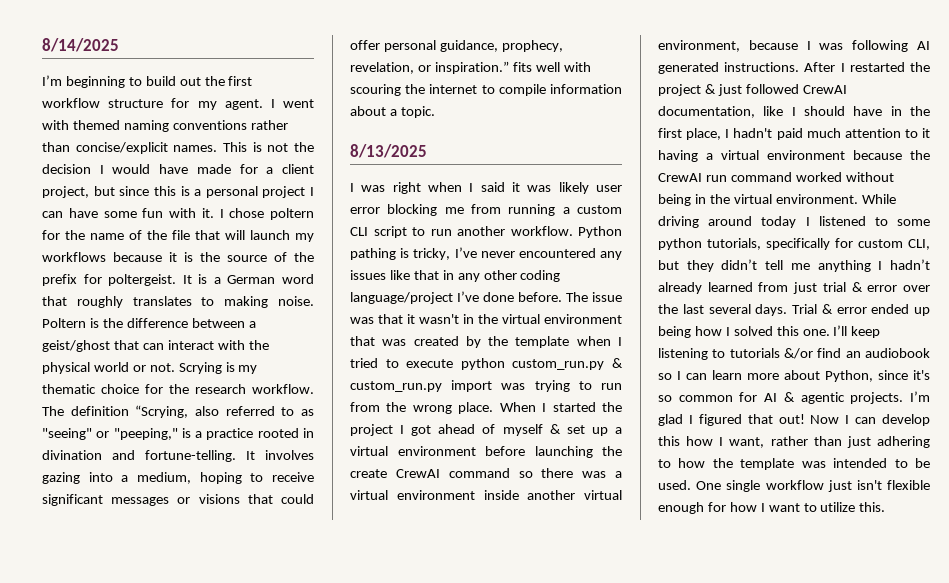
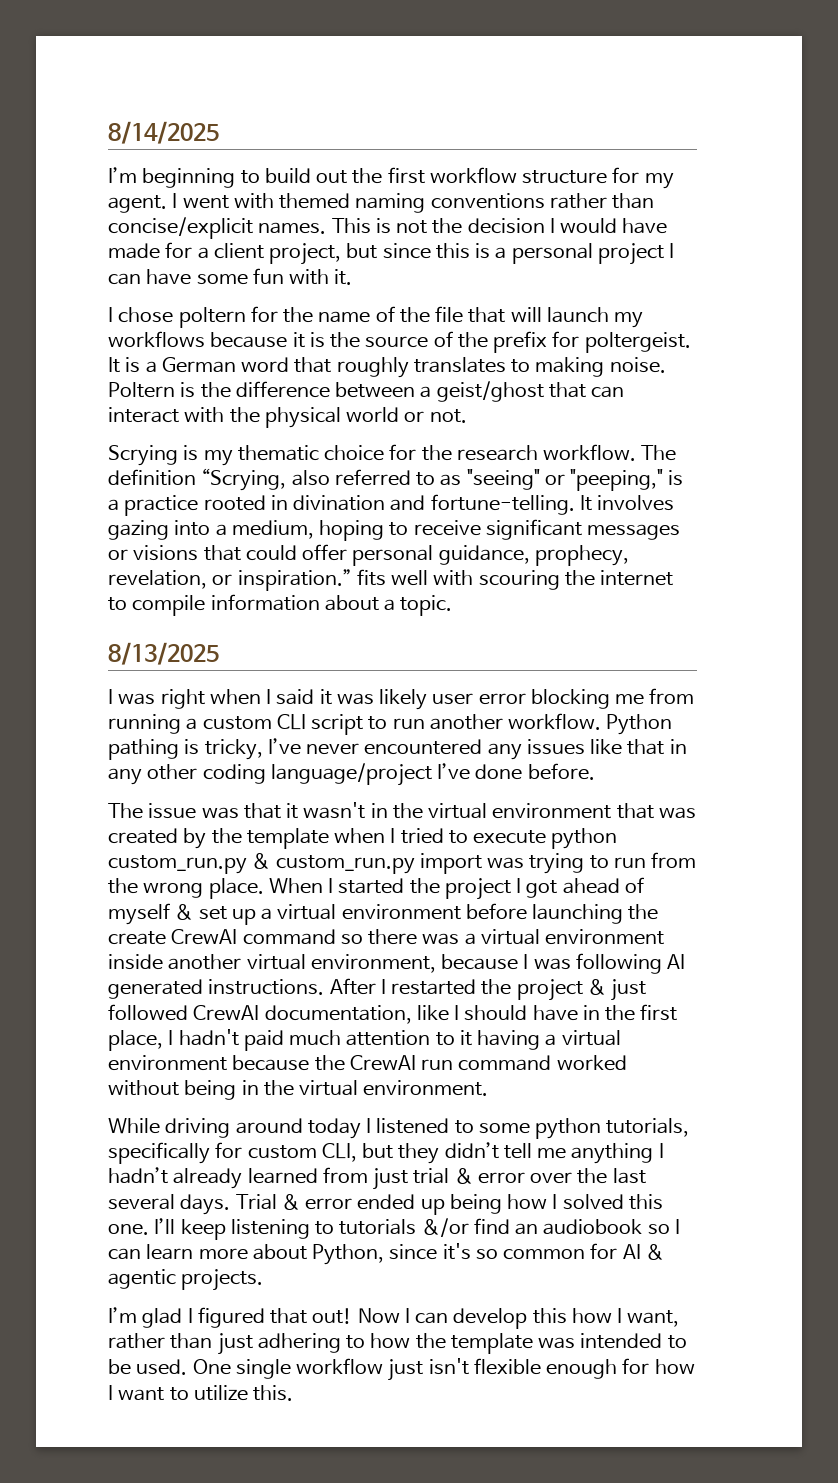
- This is not the decision I would have made for a client project, but since this is a personal project I can have some fun with it. I chose poltern for the name of the file that will launch my workflows because it is the source of the prefix for poltergeist.
+ This is not the decision I would have made for a client project, but since this is a personal project I can have some fun with it.
+ I chose poltern for the name of the file that will launch my workflows because it is the source of the prefix for poltergeist.
- Poltern is the difference between a geist/ghost that can interact with the physical world or not. Scrying is my thematic choice for the research workflow.
+ Poltern is the difference between a geist/ghost that can interact with the physical world or not.
+ Scrying is my thematic choice for the research workflow.
- Python pathing is tricky, I’ve never encountered any issues like that in any other coding language/project I’ve done before. The issue was that it wasn't in the virtual environment that was created by the template when I tried to execute python custom_run.py & custom_run.py import was trying to run from the wrong place.
+ Python pathing is tricky, I’ve never encountered any issues like that in any other coding language/project I’ve done before.
+ The issue was that it wasn't in the virtual environment that was created by the template when I tried to execute python custom_run.py & custom_run.py import was trying to run from the wrong place.
- After I restarted the project & just followed CrewAI documentation, like I should have in the first place, I hadn't paid much attention to it having a virtual environment because the CrewAI run command worked without being in the virtual environment. While driving around today I listened to some python tutorials, specifically for custom CLI, but they didn’t tell me anything I hadn’t already learned from just trial & error over the last several days.
+ After I restarted the project & just followed CrewAI documentation, like I should have in the first place, I hadn't paid much attention to it having a virtual environment because the CrewAI run command worked without being in the virtual environment.
+ While driving around today I listened to some python tutorials, specifically for custom CLI, but they didn’t tell me anything I hadn’t already learned from just trial & error over the last several days.
- I’ll keep listening to tutorials &/or find an audiobook so I can learn more about Python, since it's so common for AI & agentic projects. I’m glad I figured that out!
+ I’ll keep listening to tutorials &/or find an audiobook so I can learn more about Python, since it's so common for AI & agentic projects.
+ I’m glad I figured that out!

